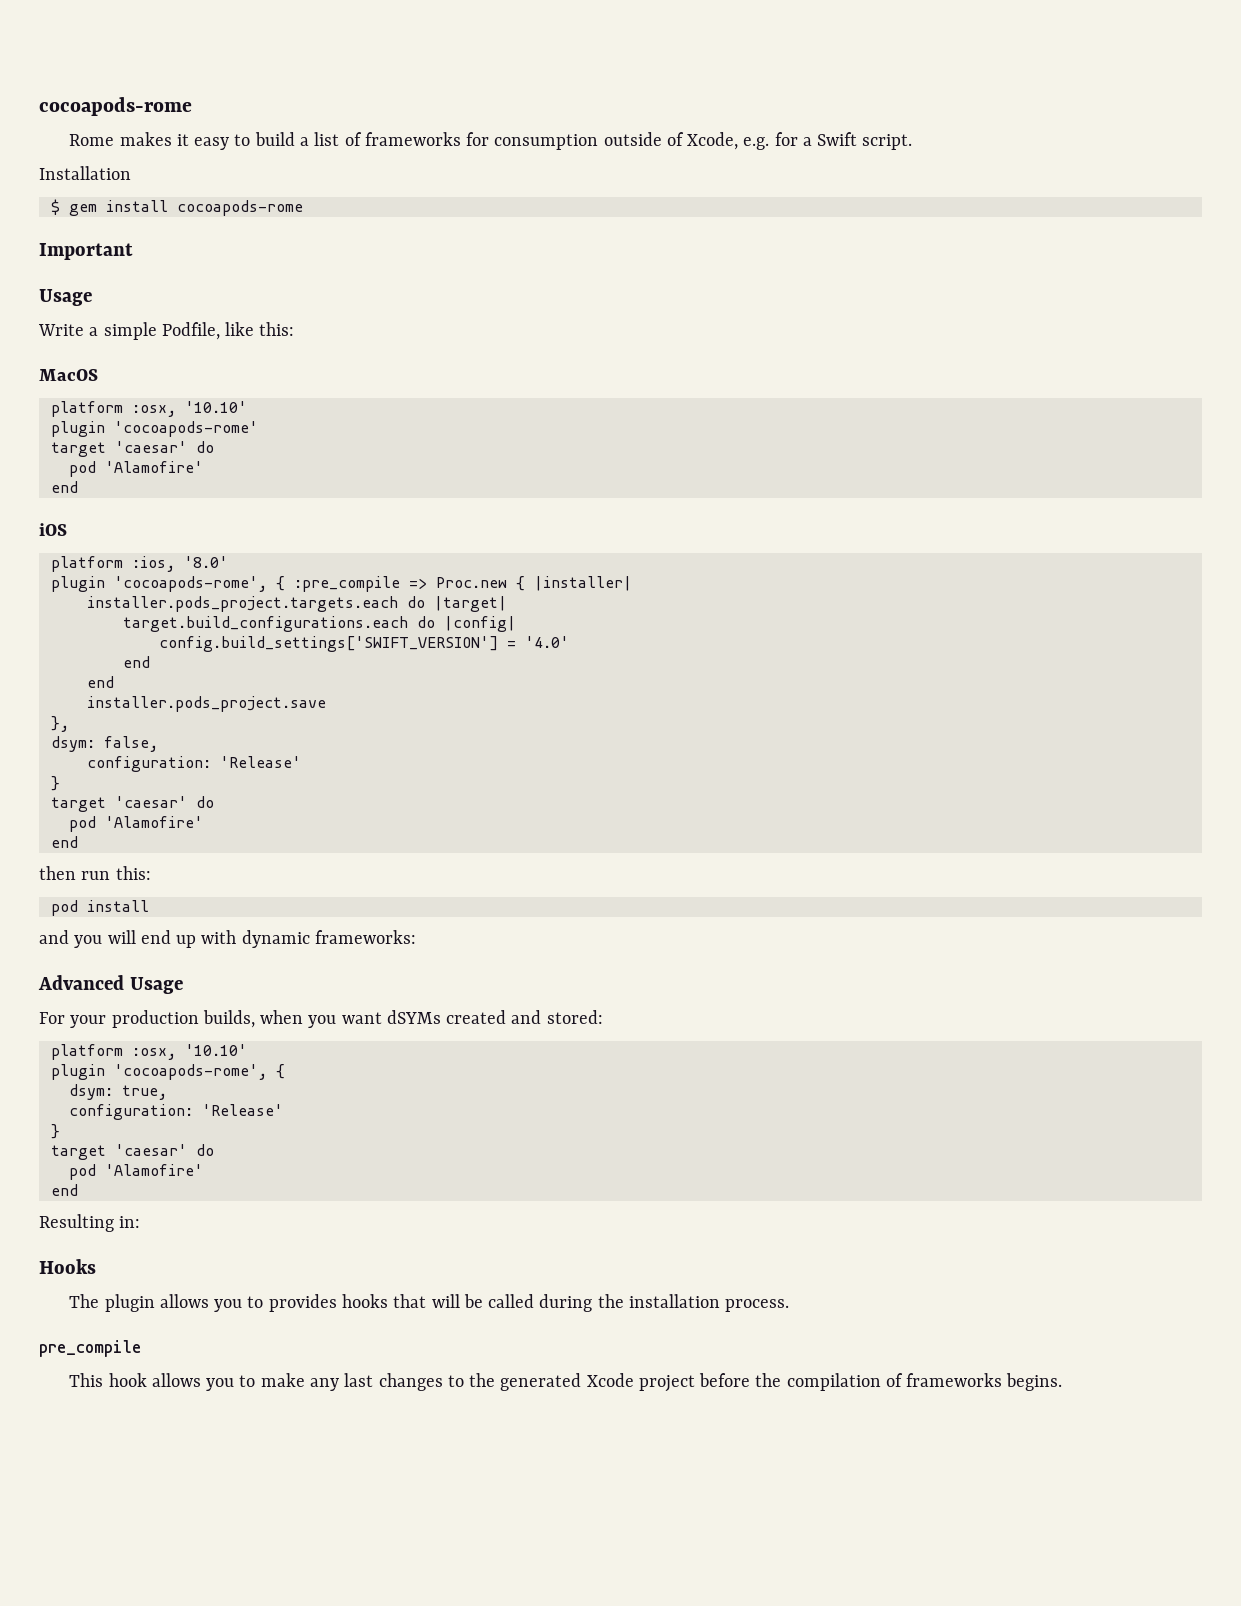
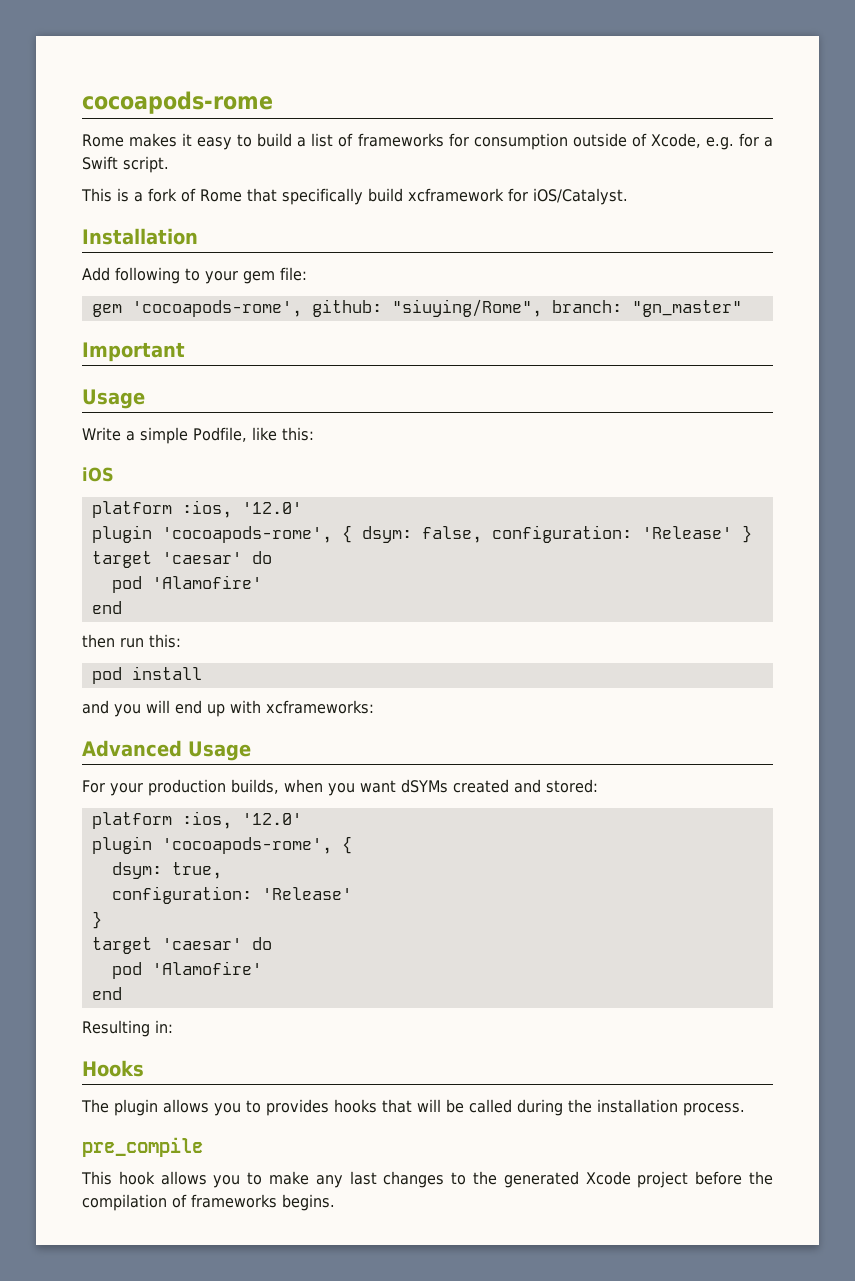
+ This is a fork of Rome that specifically build xcframework for iOS/Catalyst.
  Installation
- $ gem install cocoapods-rome
+ Add following to your gem file:
+ gem 'cocoapods-rome', github: "siuying/Rome", branch: "gn_master"
- MacOS
- platform :osx, '10.10'
- plugin 'cocoapods-rome'
- target 'caesar' do
- pod 'Alamofire'
- end
  iOS
- platform :ios, '8.0'
- plugin 'cocoapods-rome', { :pre_compile => Proc.new { |installer|
- installer.pods_project.targets.each do |target|
- target.build_configurations.each do |config|
- config.build_settings['SWIFT_VERSION'] = '4.0'
- end
- end
- installer.pods_project.save
- },
- dsym: false,
- configuration: 'Release'
- }
+ platform :ios, '12.0'
+ plugin 'cocoapods-rome', { dsym: false, configuration: 'Release' }
- and you will end up with dynamic frameworks:
+ and you will end up with xcframeworks:
  For your production builds, when you want dSYMs created and stored:
- platform :osx, '10.10'
+ platform :ios, '12.0'

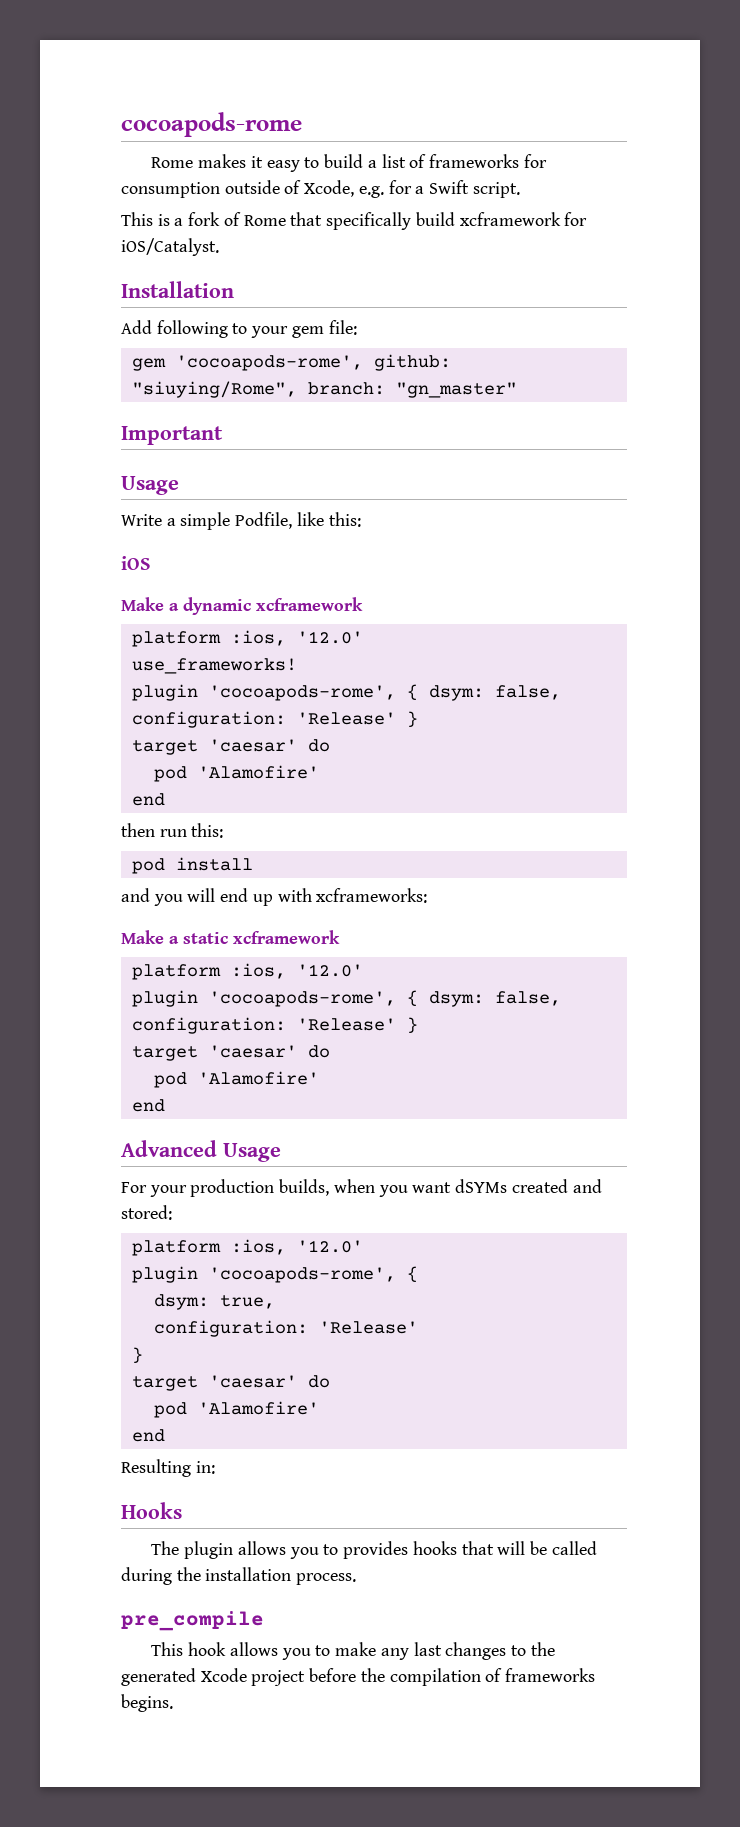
  iOS
+ Make a dynamic xcframework
  platform :ios, '12.0'
+ use_frameworks!
+ Make a static xcframework
+ platform :ios, '12.0'
+ plugin 'cocoapods-rome', { dsym: false, configuration: 'Release' }
+ target 'caesar' do
+ pod 'Alamofire'
+ end

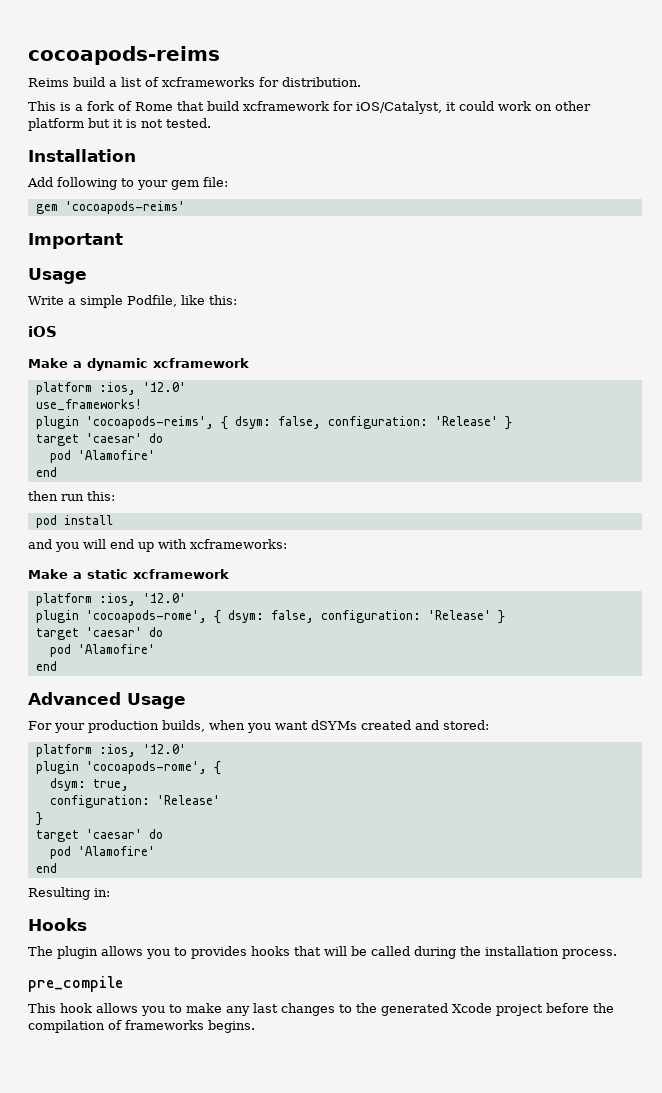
- cocoapods-rome
- Rome makes it easy to build a list of frameworks for consumption outside of Xcode, e.g. for a Swift script.
+ cocoapods-reims
+ Reims build a list of xcframeworks for distribution.
- This is a fork of Rome that specifically build xcframework for iOS/Catalyst.
+ This is a fork of Rome that build xcframework for iOS/Catalyst, it could work on other platform but it is not tested.
- gem 'cocoapods-rome', github: "siuying/Rome", branch: "gn_master"
+ gem 'cocoapods-reims'
  use_frameworks!
- plugin 'cocoapods-rome', { dsym: false, configuration: 'Release' }
+ plugin 'cocoapods-reims', { dsym: false, configuration: 'Release' }

